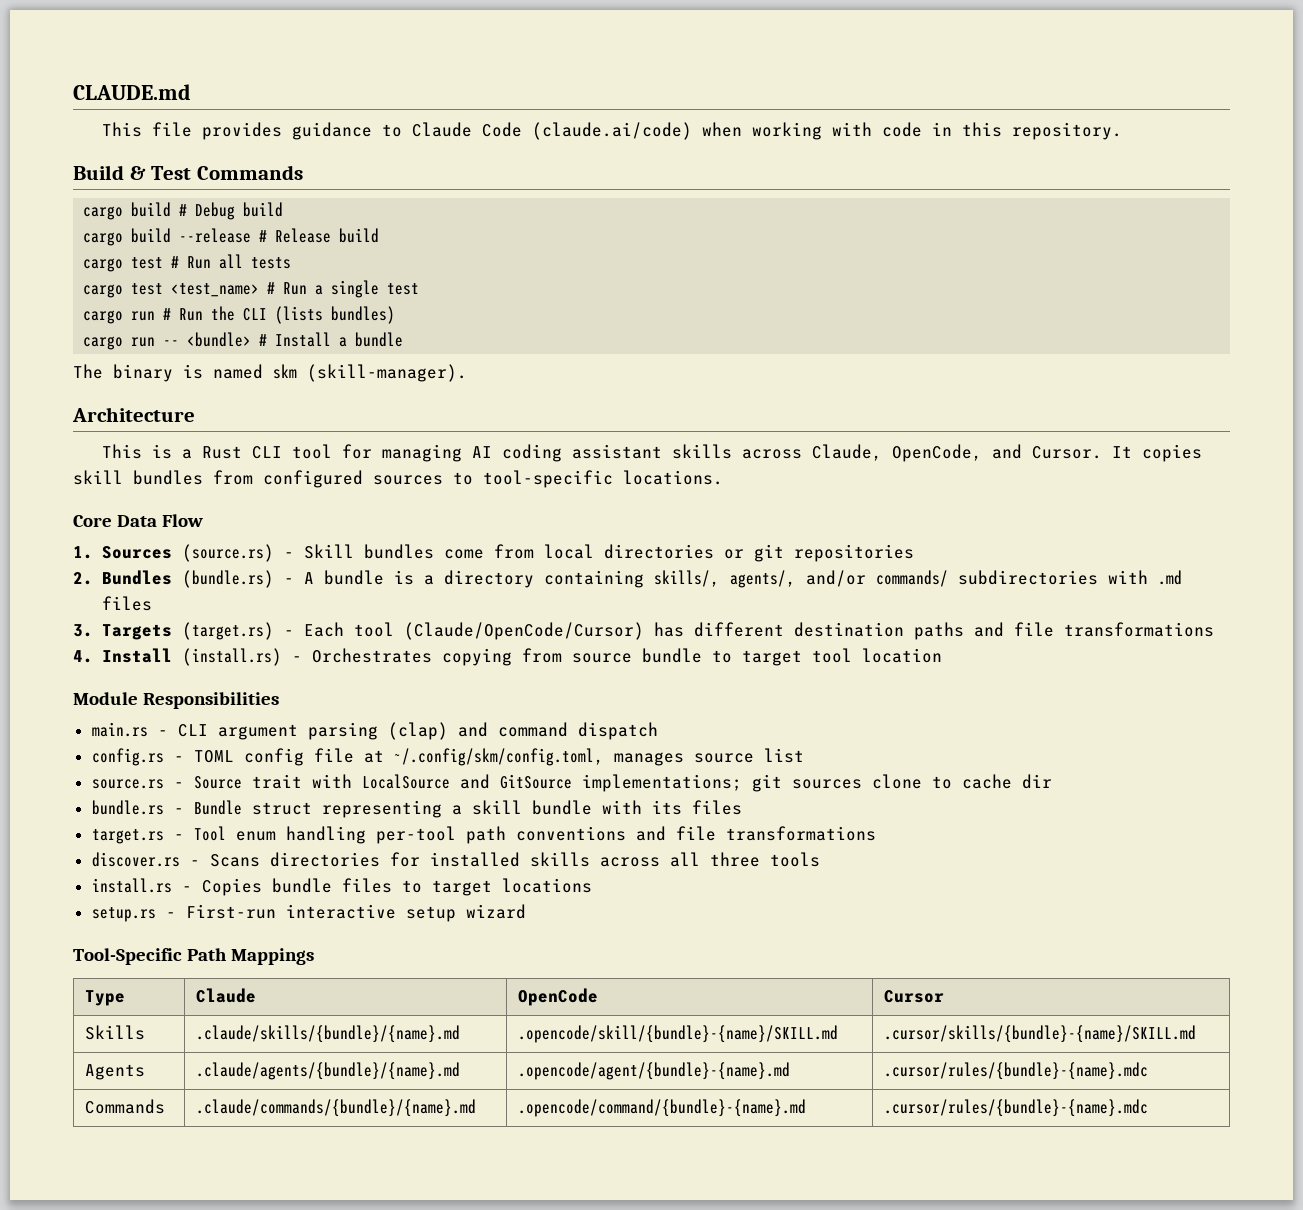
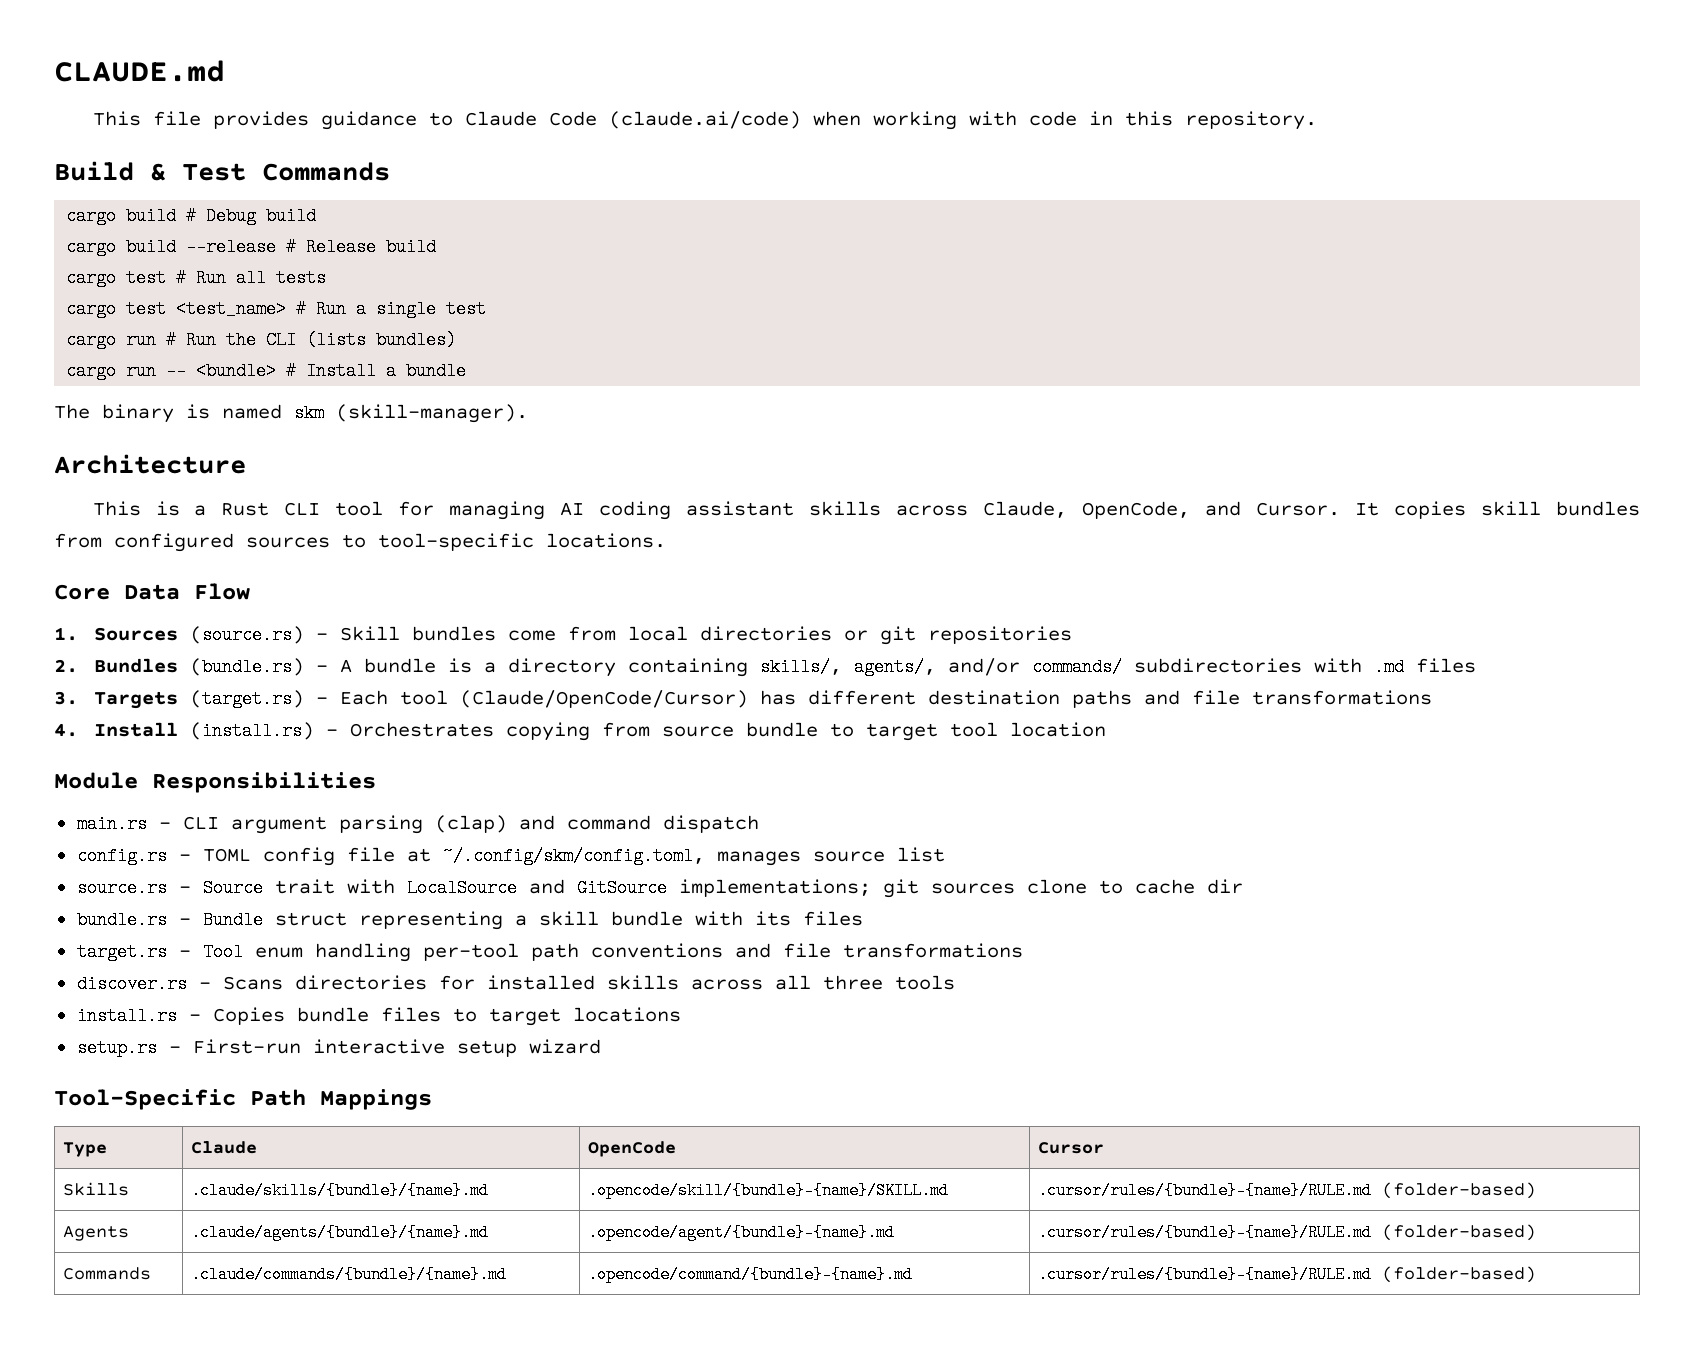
- Skills | .claude/skills/{bundle}/{name}.md | .opencode/skill/{bundle}-{name}/SKILL.md | .cursor/skills/{bundle}-{name}/SKILL.md
+ Skills | .claude/skills/{bundle}/{name}.md | .opencode/skill/{bundle}-{name}/SKILL.md | .cursor/rules/{bundle}-{name}/RULE.md (folder-based)
- Agents | .claude/agents/{bundle}/{name}.md | .opencode/agent/{bundle}-{name}.md | .cursor/rules/{bundle}-{name}.mdc
+ Agents | .claude/agents/{bundle}/{name}.md | .opencode/agent/{bundle}-{name}.md | .cursor/rules/{bundle}-{name}/RULE.md (folder-based)
- Commands | .claude/commands/{bundle}/{name}.md | .opencode/command/{bundle}-{name}.md | .cursor/rules/{bundle}-{name}.mdc
+ Commands | .claude/commands/{bundle}/{name}.md | .opencode/command/{bundle}-{name}.md | .cursor/rules/{bundle}-{name}/RULE.md (folder-based)

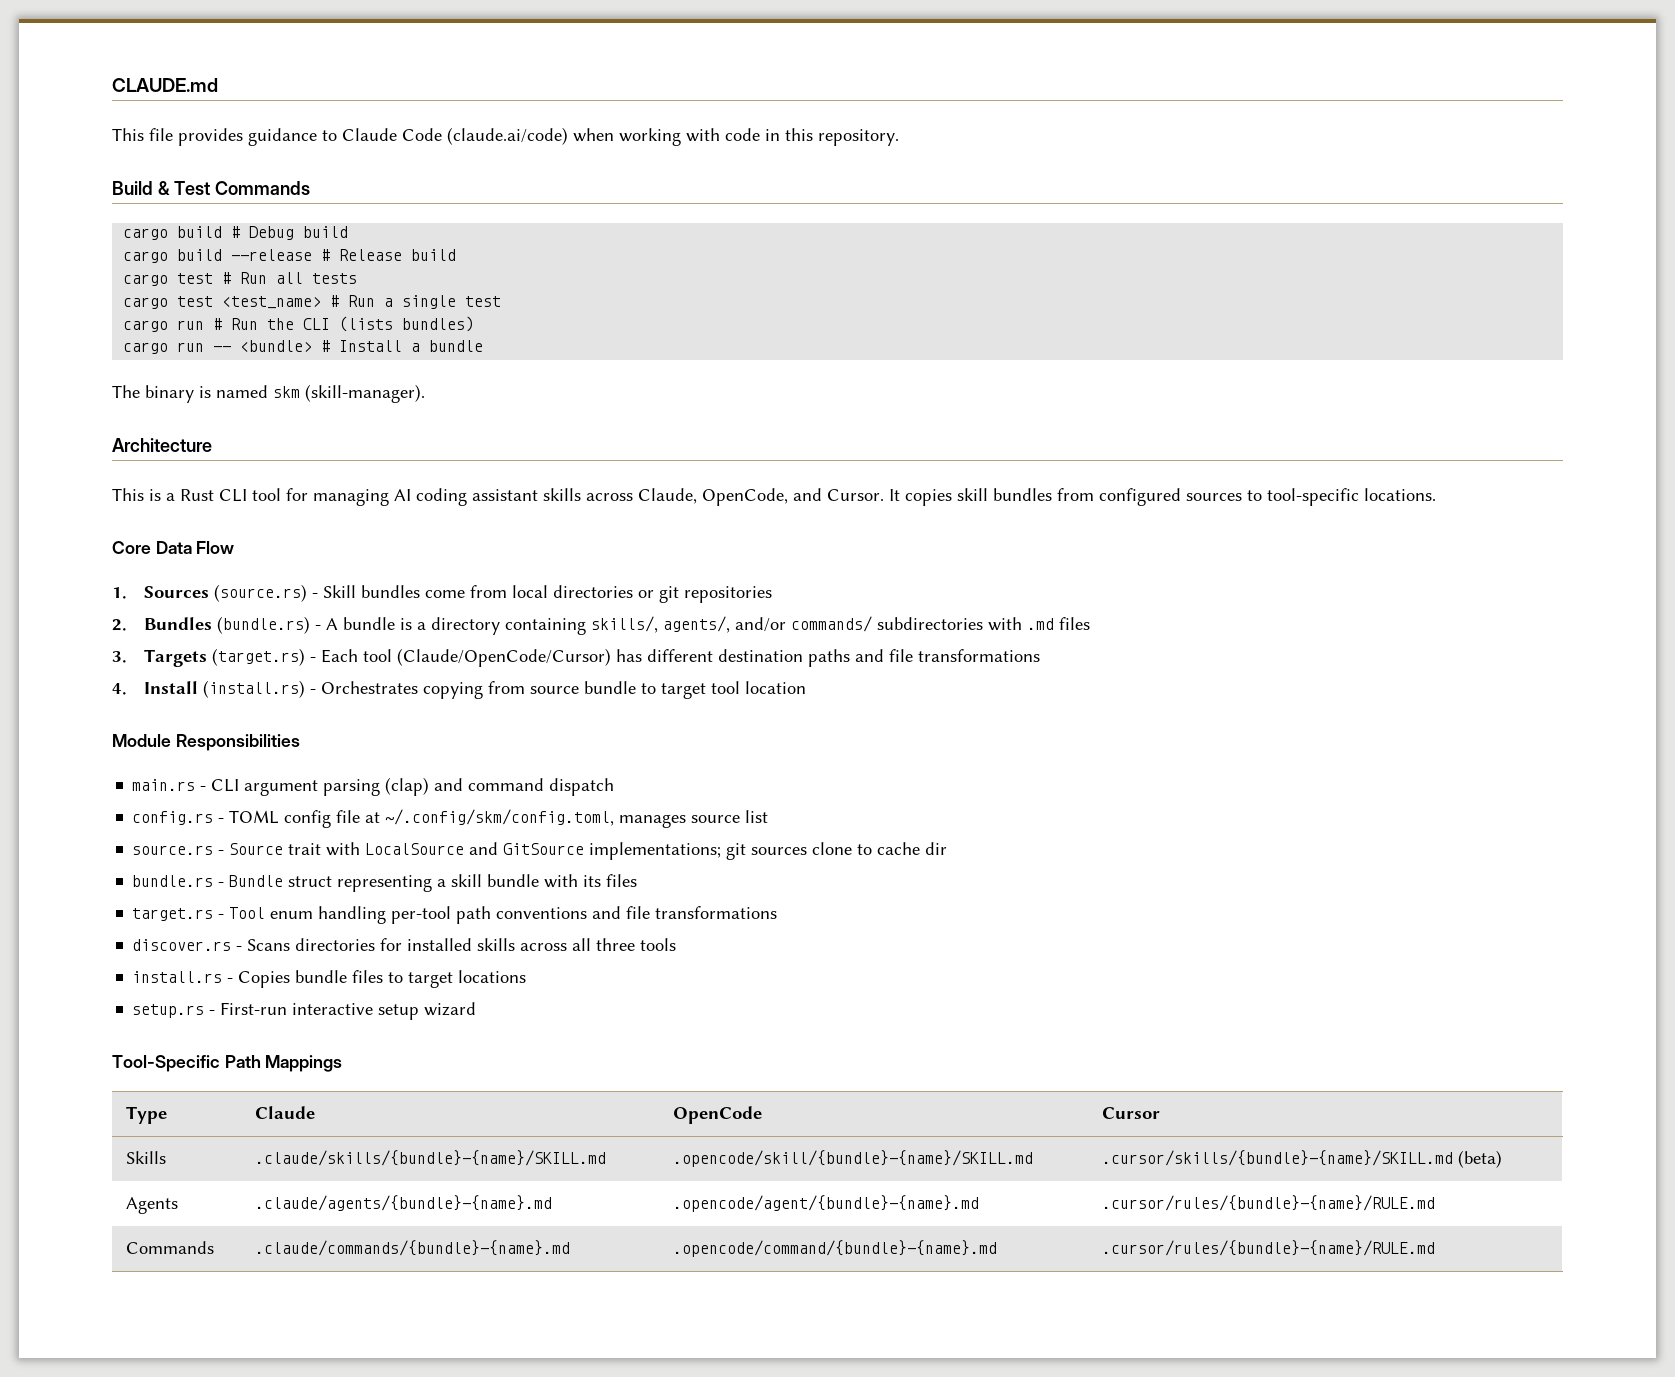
- Skills | .claude/skills/{bundle}/{name}.md | .opencode/skill/{bundle}-{name}/SKILL.md | .cursor/rules/{bundle}-{name}/RULE.md (folder-based)
+ Skills | .claude/skills/{bundle}-{name}/SKILL.md | .opencode/skill/{bundle}-{name}/SKILL.md | .cursor/skills/{bundle}-{name}/SKILL.md (beta)
- Agents | .claude/agents/{bundle}/{name}.md | .opencode/agent/{bundle}-{name}.md | .cursor/rules/{bundle}-{name}/RULE.md (folder-based)
+ Agents | .claude/agents/{bundle}-{name}.md | .opencode/agent/{bundle}-{name}.md | .cursor/rules/{bundle}-{name}/RULE.md
- Commands | .claude/commands/{bundle}/{name}.md | .opencode/command/{bundle}-{name}.md | .cursor/rules/{bundle}-{name}/RULE.md (folder-based)
+ Commands | .claude/commands/{bundle}-{name}.md | .opencode/command/{bundle}-{name}.md | .cursor/rules/{bundle}-{name}/RULE.md

